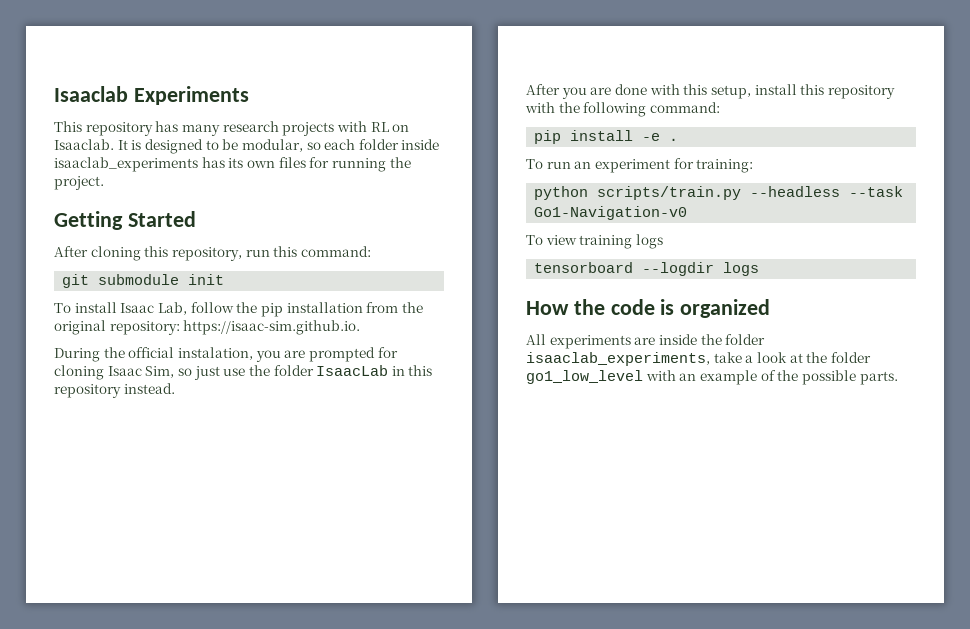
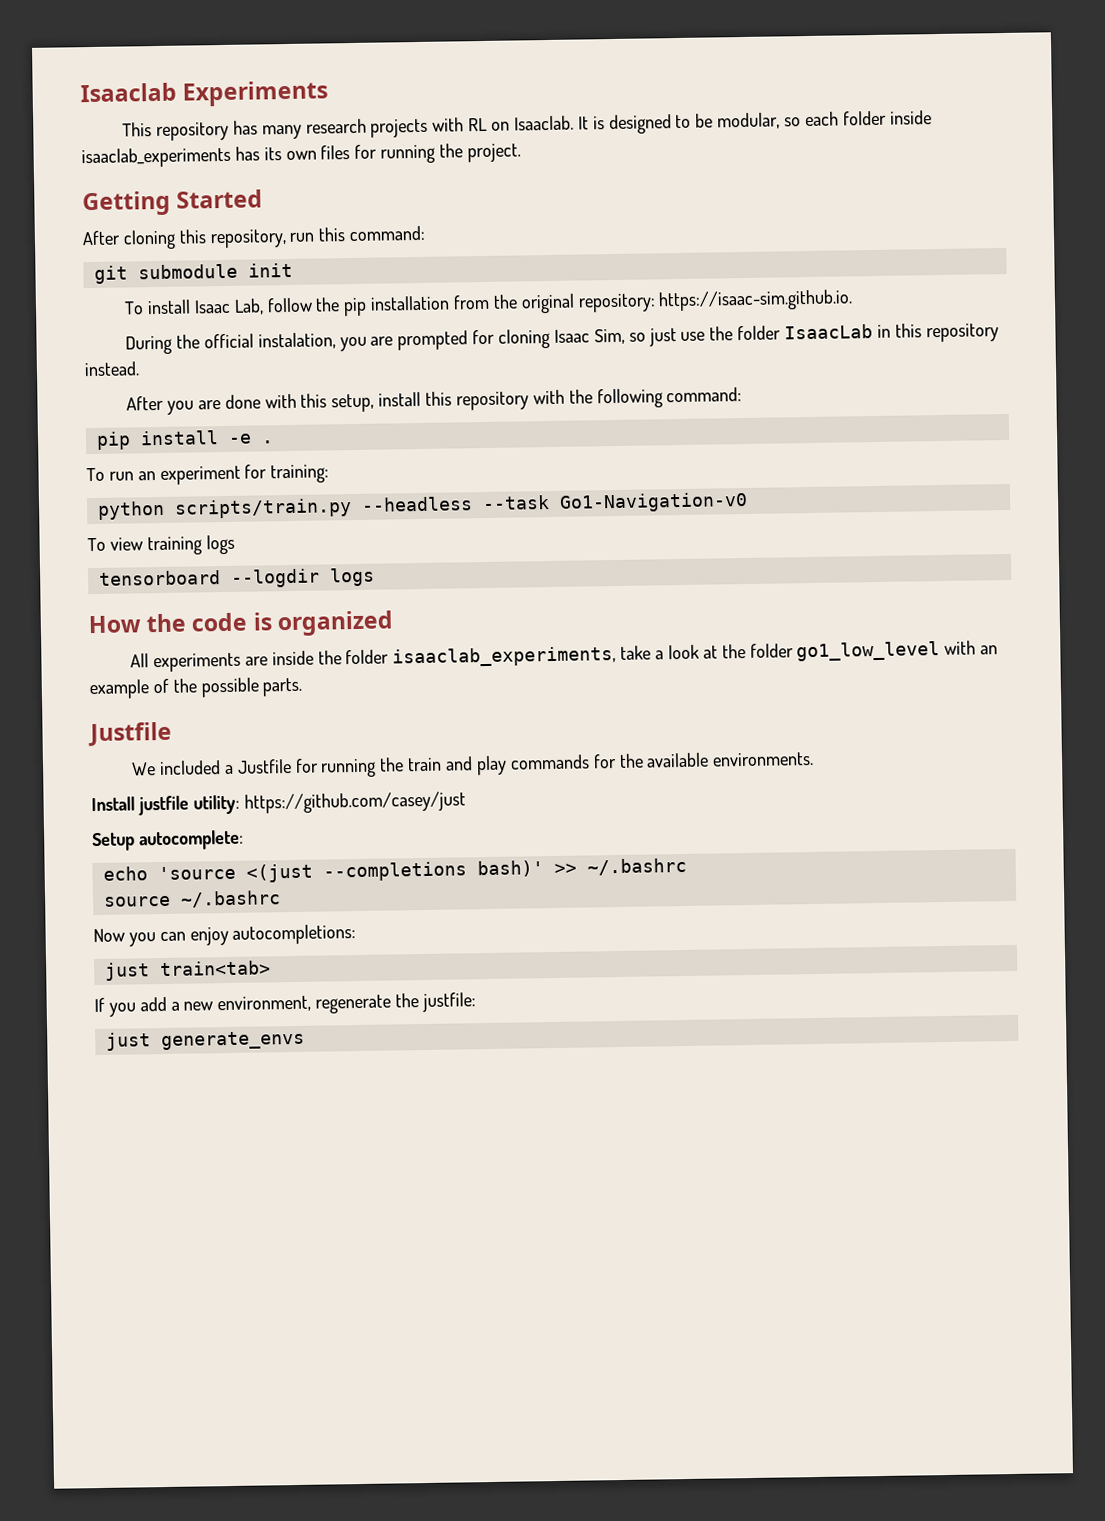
  All experiments are inside the folder isaaclab_experiments, take a look at the folder go1_low_level with an example of the possible parts.
+ Justfile
+ We included a Justfile for running the train and play commands for the available environments.
+ Install justfile utility: https://github.com/casey/just
+ Setup autocomplete:
+ echo 'source <(just --completions bash)' >> ~/.bashrc
+ source ~/.bashrc
+ Now you can enjoy autocompletions:
+ just train<tab>
+ If you add a new environment, regenerate the justfile:
+ just generate_envs

